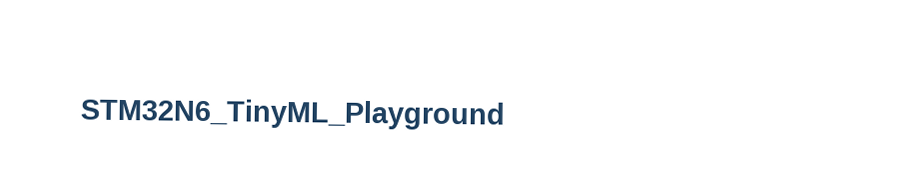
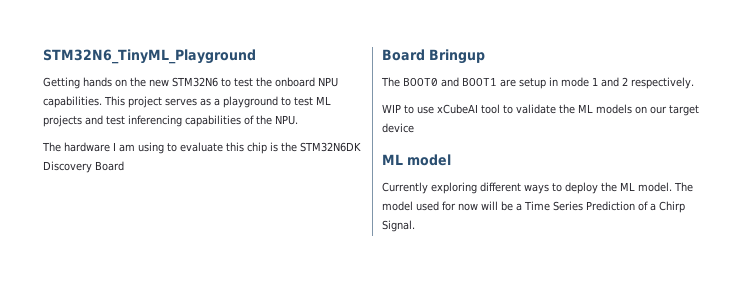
+ Getting hands on the new STM32N6 to test the onboard NPU capabilities. This project serves as a playground to test ML projects and test inferencing capabilities of the NPU.
+ The hardware I am using to evaluate this chip is the STM32N6DK Discovery Board
+ Board Bringup
+ The BOOT0 and BOOT1 are setup in mode 1 and 2 respectively.
+ WIP to use xCubeAI tool to validate the ML models on our target device
+ ML model
+ Currently exploring different ways to deploy the ML model. The model used for now will be a Time Series Prediction of a Chirp Signal.

